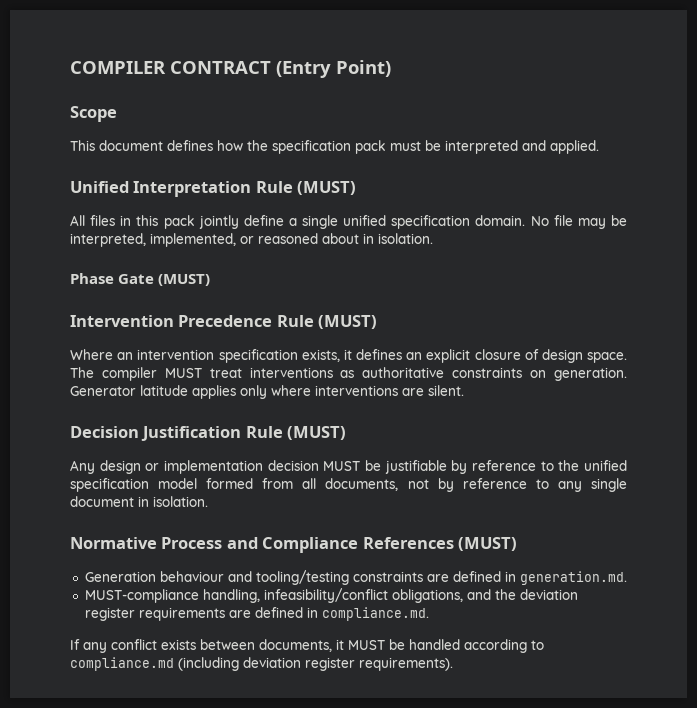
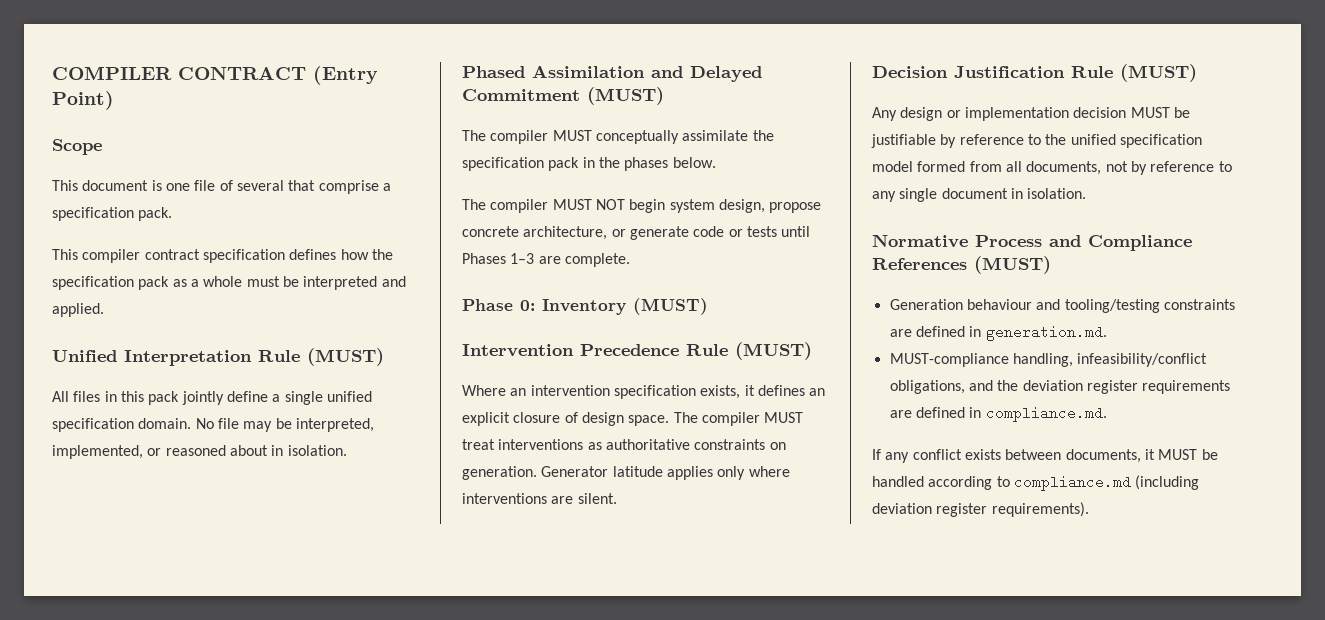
- This document defines how the specification pack must be interpreted and applied.
+ This document is one file of several that comprise a specification pack.
+ This compiler contract specification defines how the specification pack as a whole must be interpreted and applied.
+ Phased Assimilation and Delayed Commitment (MUST)
+ The compiler MUST conceptually assimilate the specification pack in the phases below.
+ The compiler MUST NOT begin system design, propose concrete architecture, or generate code or tests until Phases 1–3 are complete.
- Phase Gate (MUST)
+ Phase 0: Inventory (MUST)

